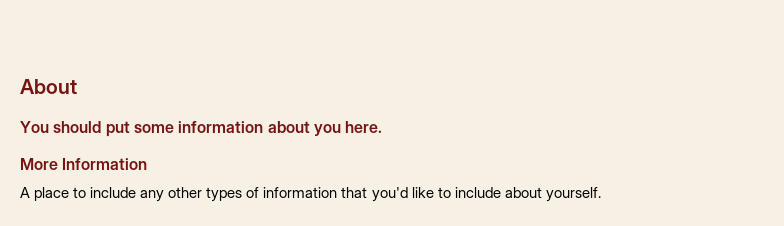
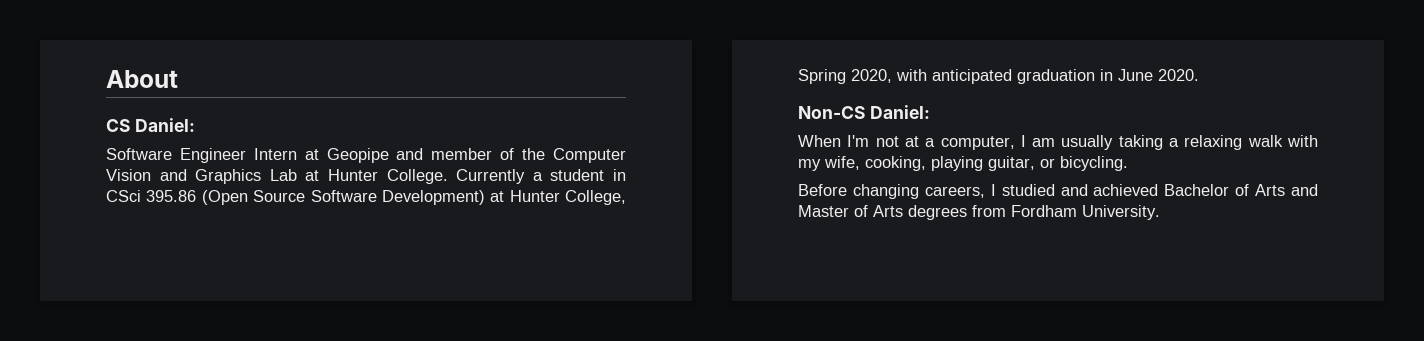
- You should put some information about you here.
- More Information
- A place to include any other types of information that you'd like to include about yourself.
+ CS Daniel:
+ Software Engineer Intern at Geopipe and member of the Computer Vision and Graphics Lab at Hunter College. Currently a student in CSci 395.86 (Open Source Software Development) at Hunter College, Spring 2020, with anticipated graduation in June 2020.
+ Non-CS Daniel:
+ When I'm not at a computer, I am usually taking a relaxing walk with my wife, cooking, playing guitar, or bicycling.
+ Before changing careers, I studied and achieved Bachelor of Arts and Master of Arts degrees from Fordham University.

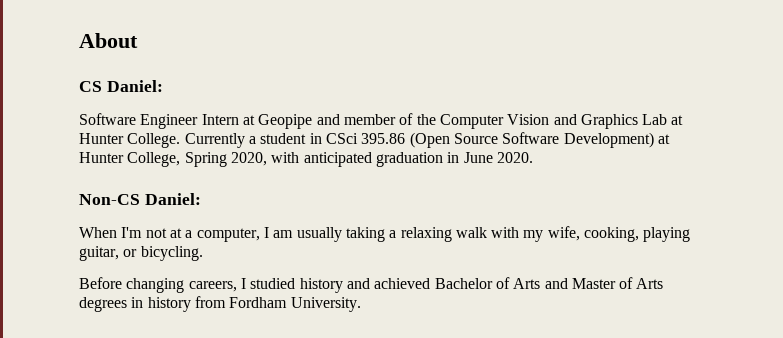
- Before changing careers, I studied and achieved Bachelor of Arts and Master of Arts degrees from Fordham University.
+ Before changing careers, I studied history and achieved Bachelor of Arts and Master of Arts degrees in history from Fordham University.

